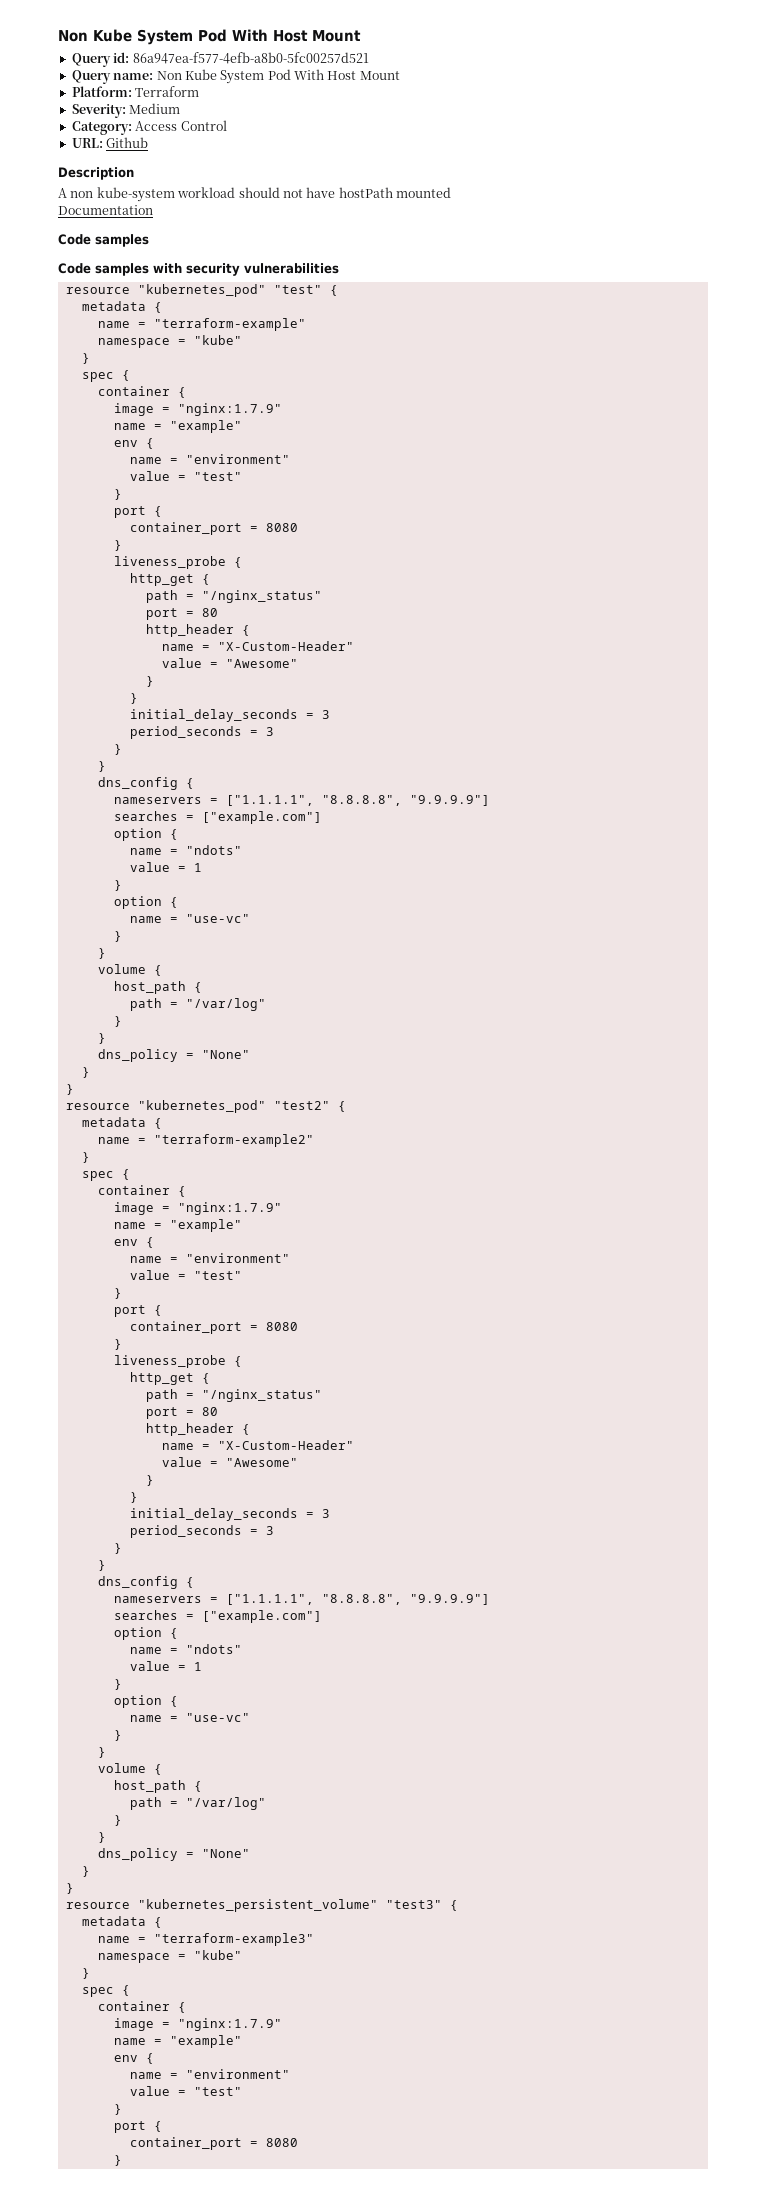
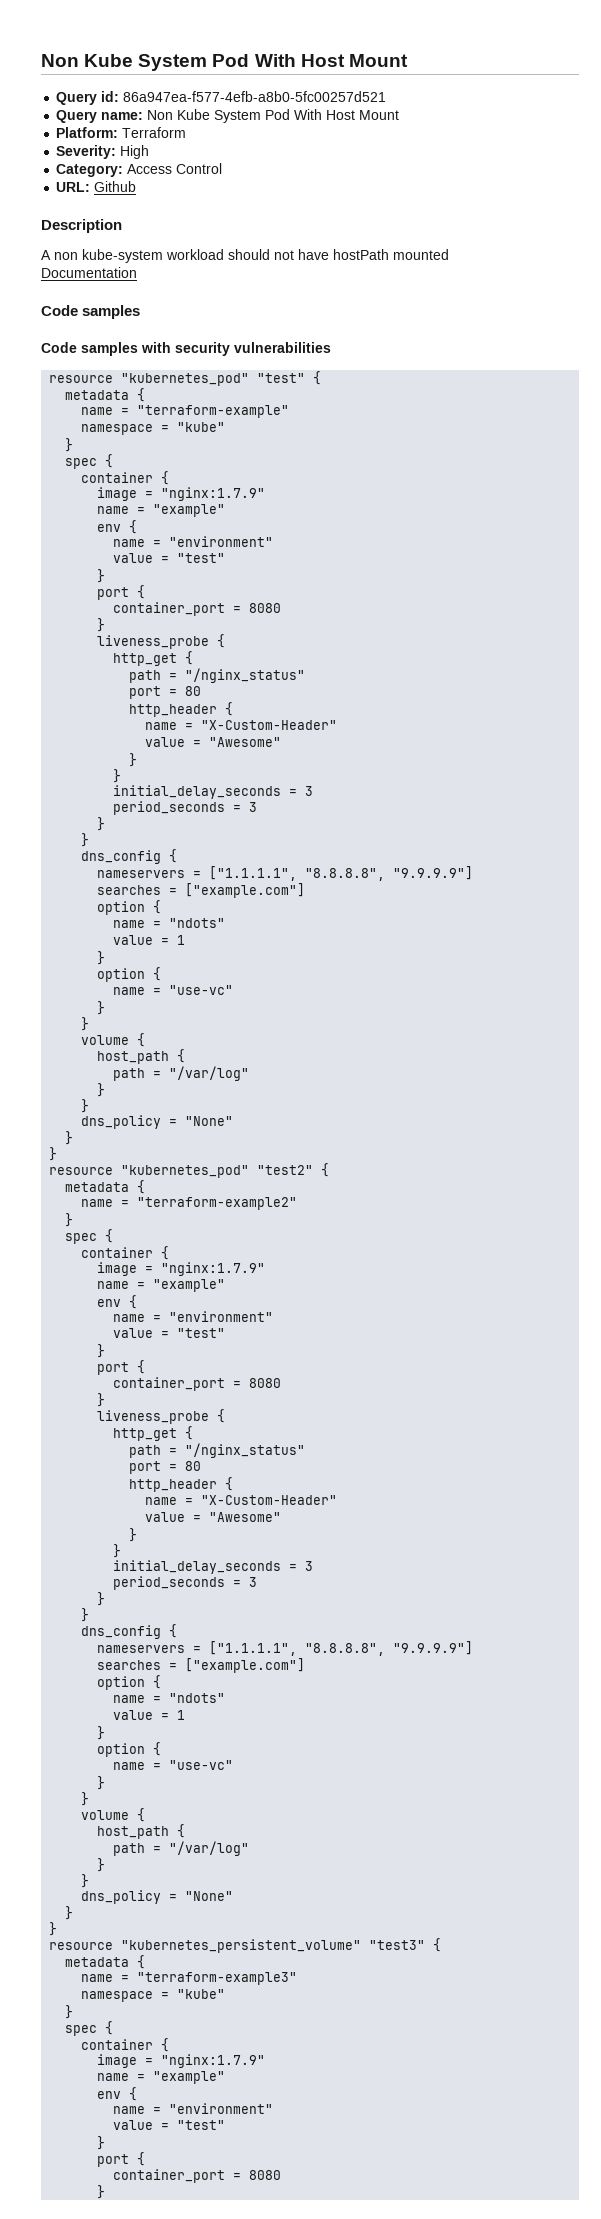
- Severity: Medium
+ Severity: High

